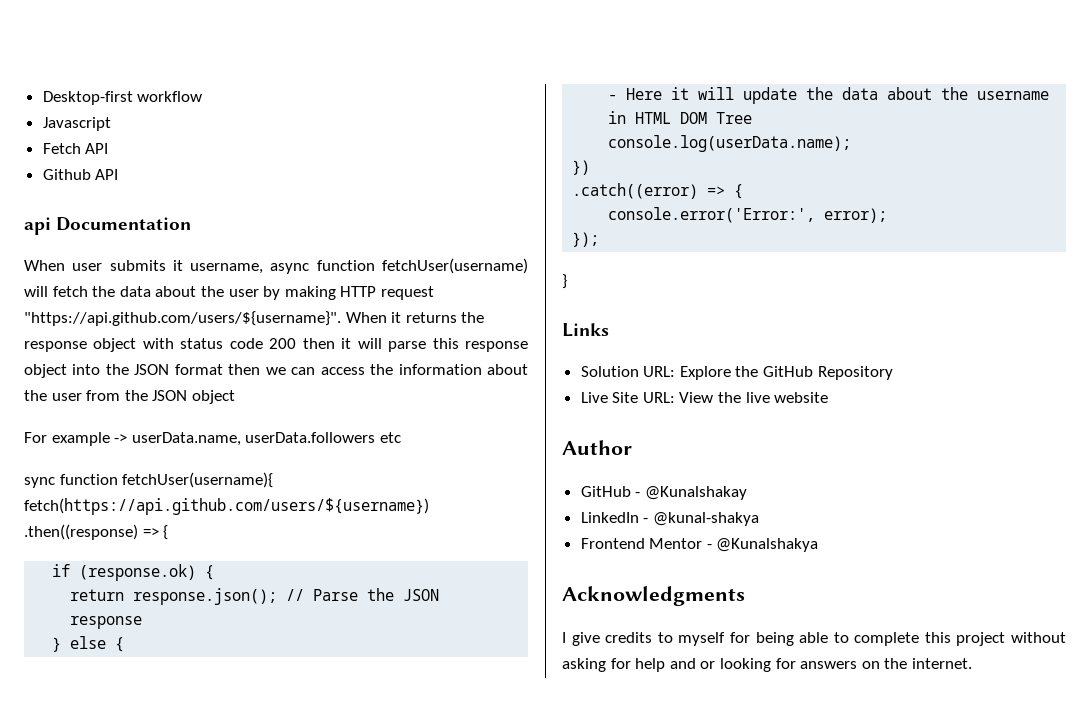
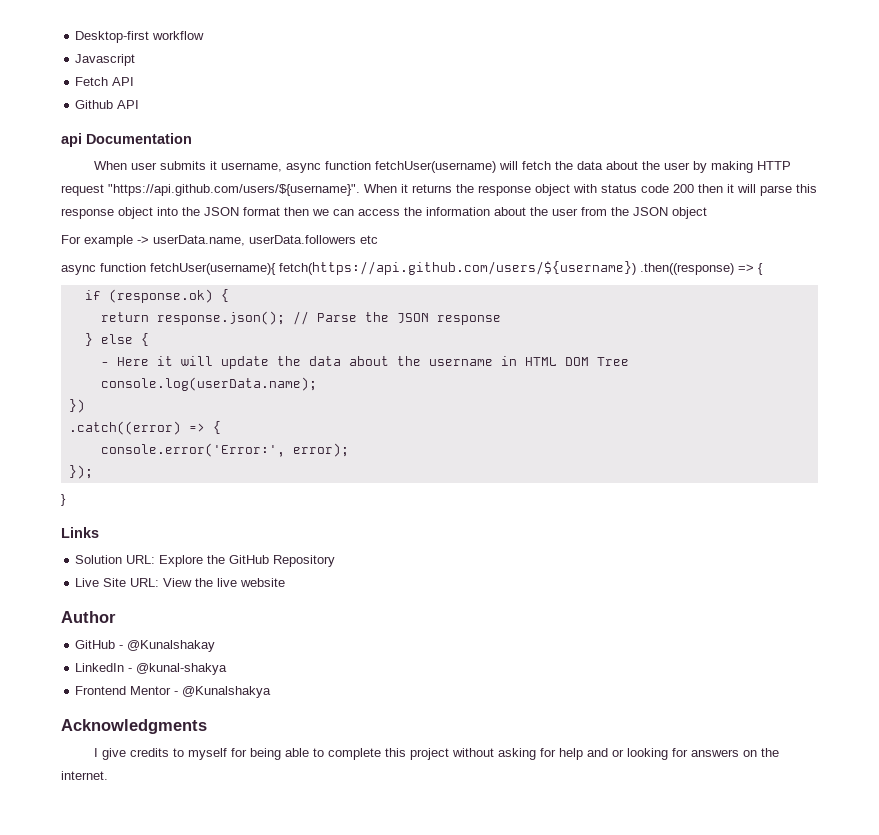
- sync function fetchUser(username){ fetch(https://api.github.com/users/${username}) .then((response) => {
+ async function fetchUser(username){ fetch(https://api.github.com/users/${username}) .then((response) => {

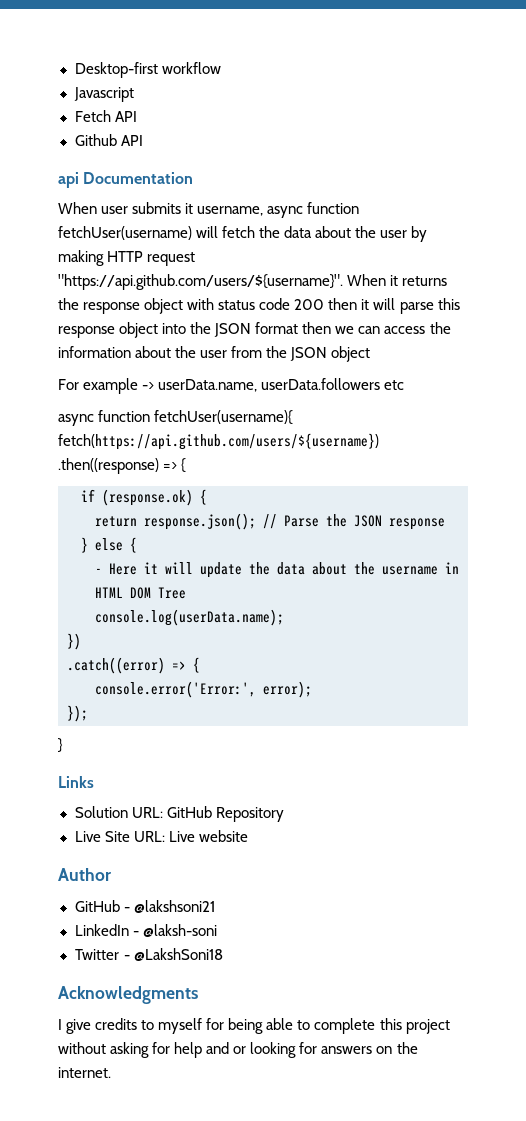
- Solution URL: Explore the GitHub Repository
+ Solution URL: GitHub Repository
- Live Site URL: View the live website
+ Live Site URL: Live website
- GitHub - @Kunalshakay
+ GitHub - @lakshsoni21
- LinkedIn - @kunal-shakya
- Frontend Mentor - @Kunalshakya
+ LinkedIn - @laksh-soni
+ Twitter - @LakshSoni18

